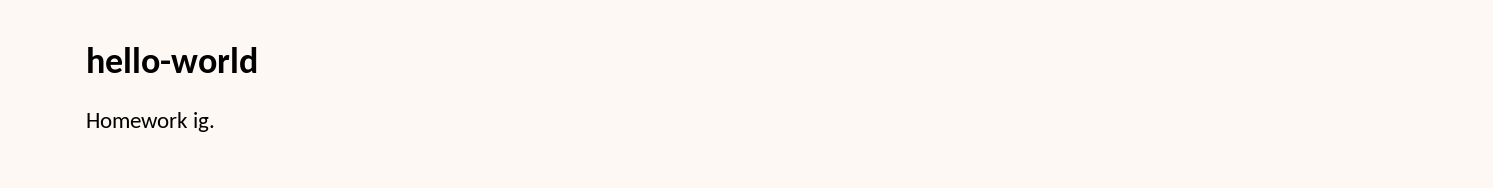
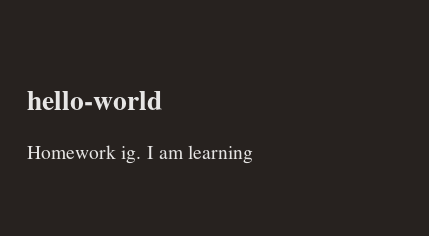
+ I am learning

